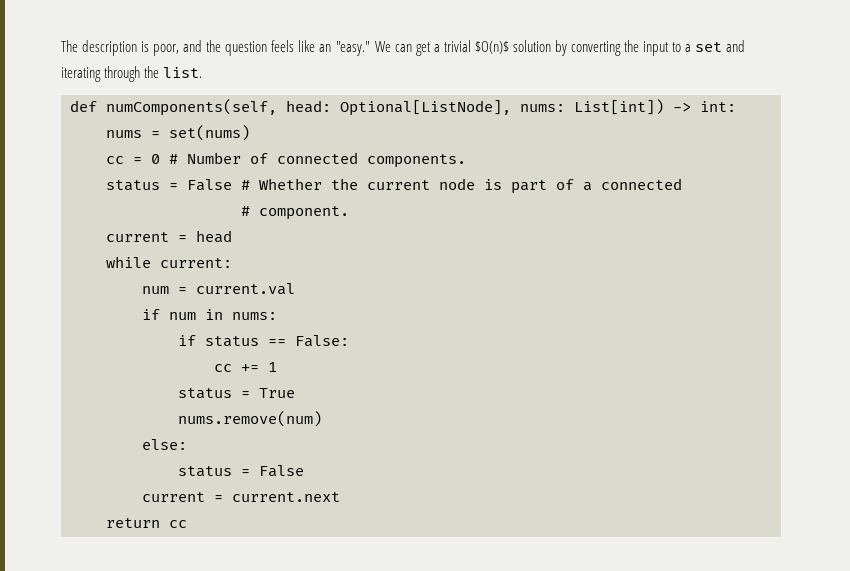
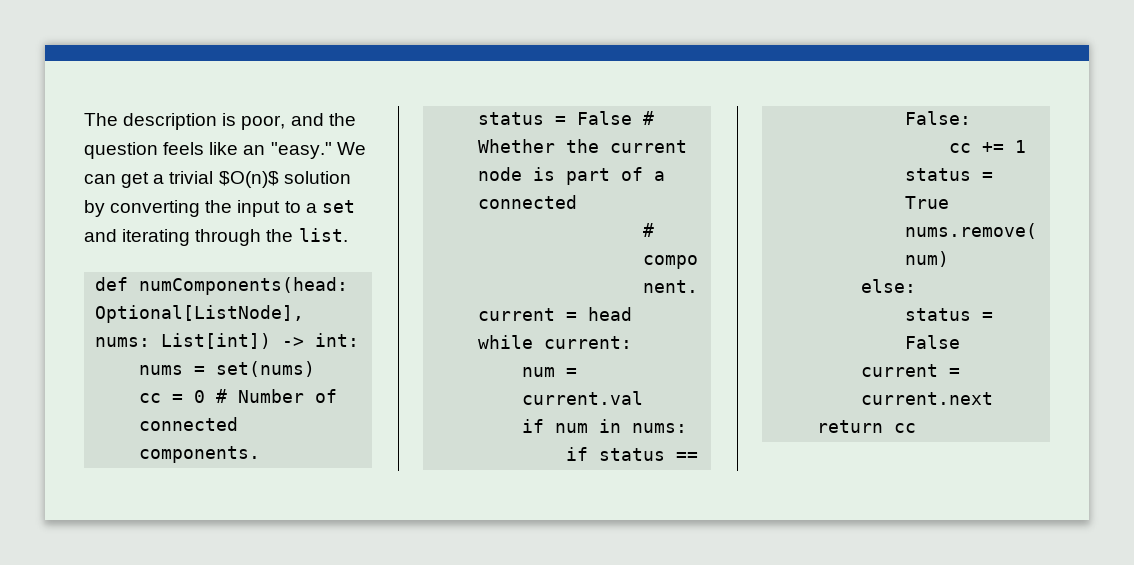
- def numComponents(self, head: Optional[ListNode], nums: List[int]) -> int:
+ def numComponents(head: Optional[ListNode], nums: List[int]) -> int:

